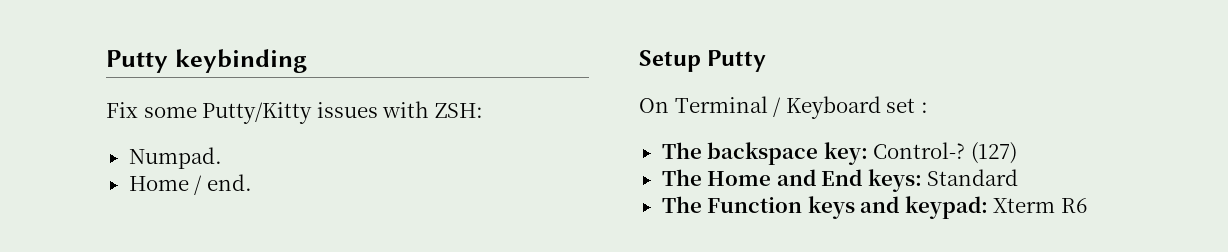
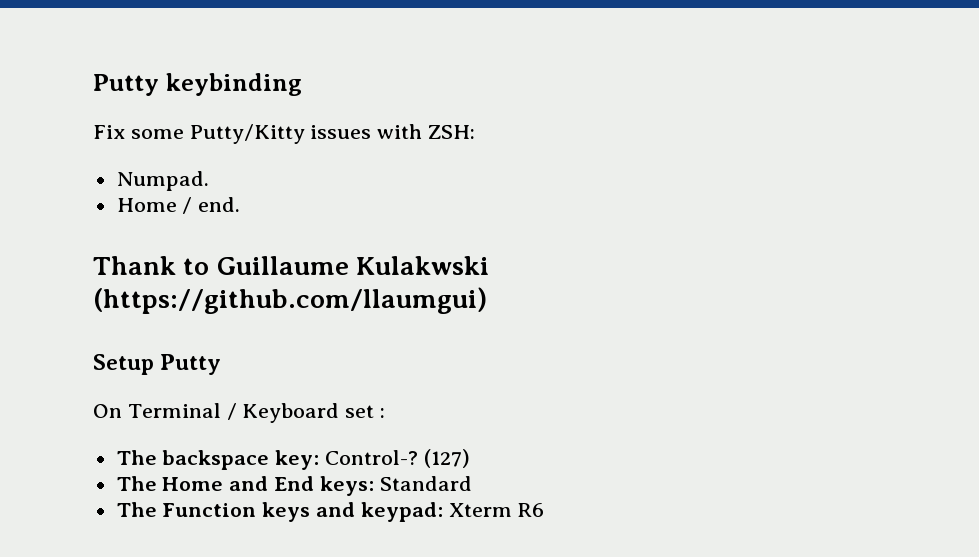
+ Thank to Guillaume Kulakwski (https://github.com/llaumgui)

